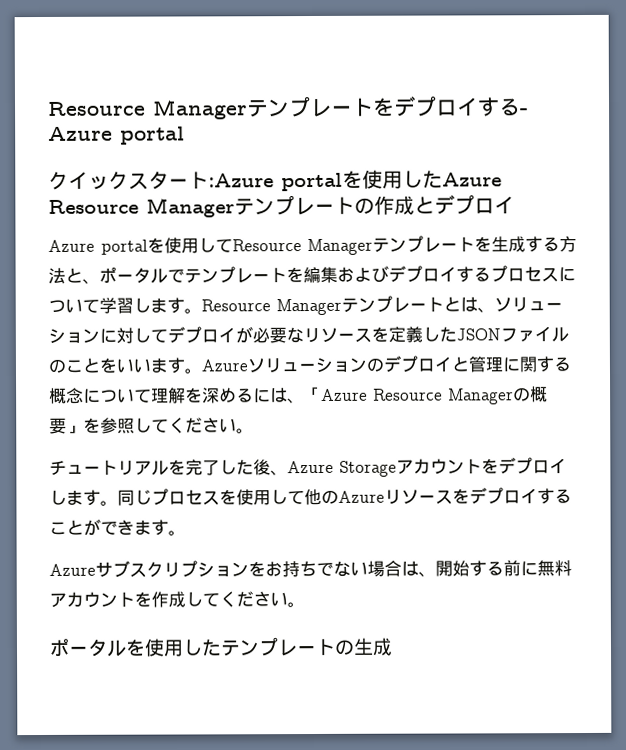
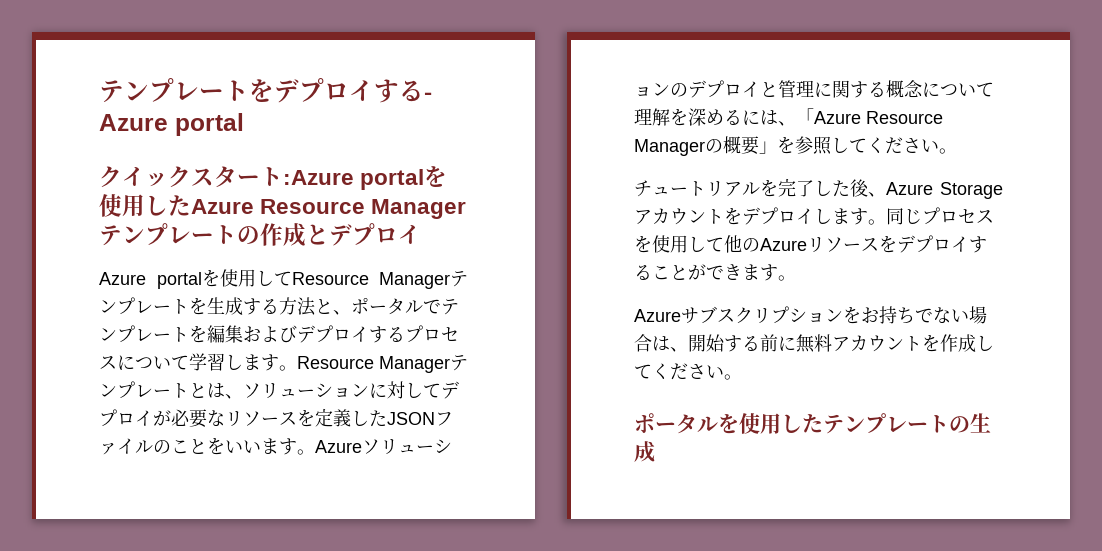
- Resource Managerテンプレートをデプロイする- Azure portal
+ テンプレートをデプロイする- Azure portal

